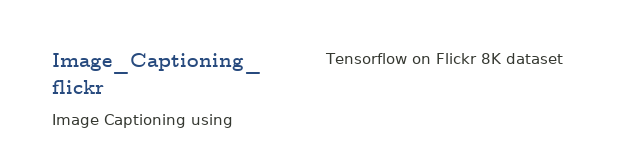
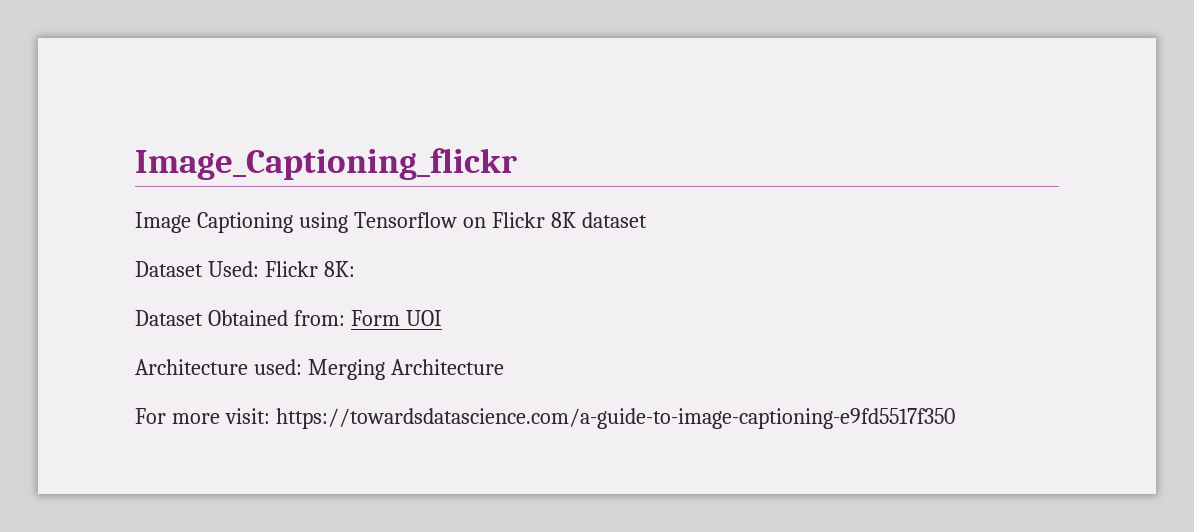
+ Dataset Used: Flickr 8K:
+ Dataset Obtained from: Form UOI
+ Architecture used: Merging Architecture
+ For more visit: https://towardsdatascience.com/a-guide-to-image-captioning-e9fd5517f350

